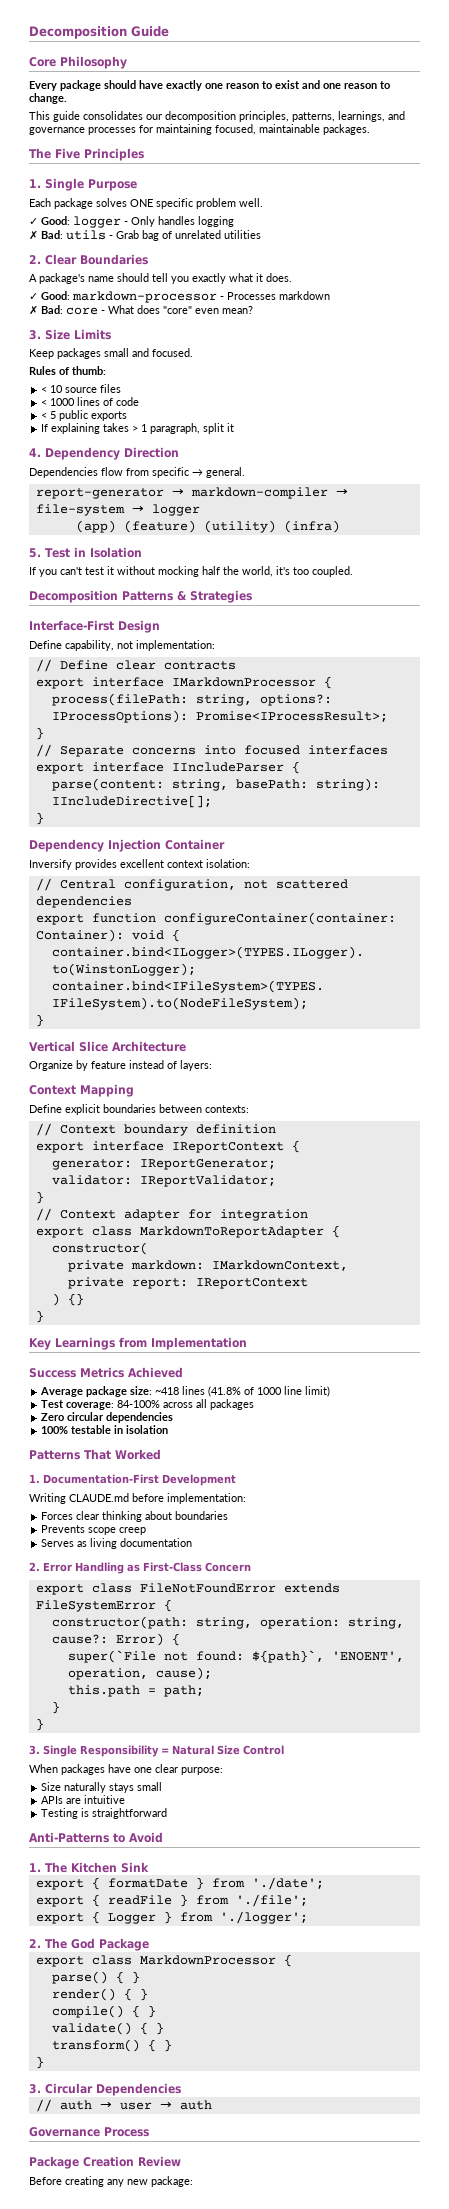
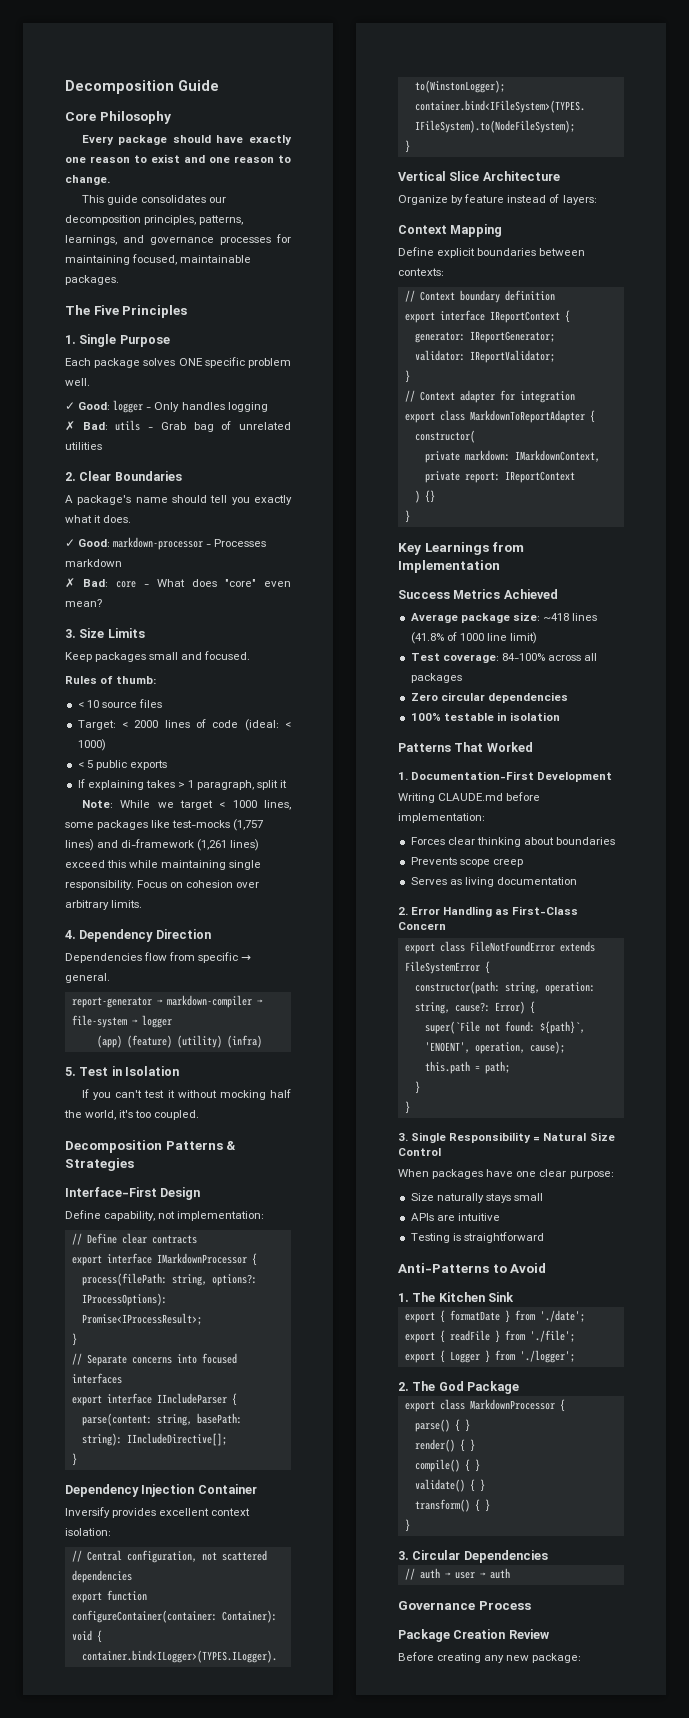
- < 1000 lines of code
+ Target: < 2000 lines of code (ideal: < 1000)
+ Note: While we target < 1000 lines, some packages like test-mocks (1,757 lines) and di-framework (1,261 lines) exceed this while maintaining single responsibility. Focus on cohesion over arbitrary limits.

